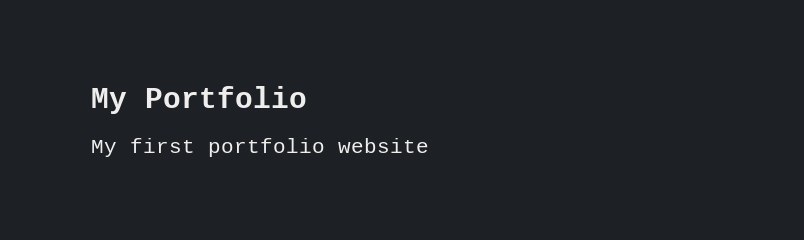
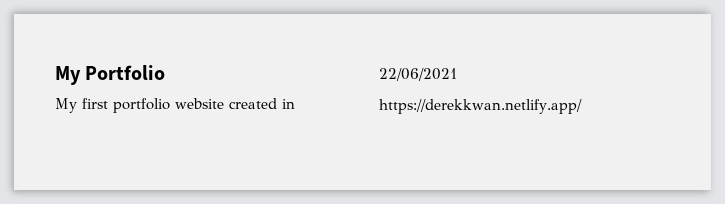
- My first portfolio website
+ My first portfolio website created in 22/06/2021
+ https://derekkwan.netlify.app/

